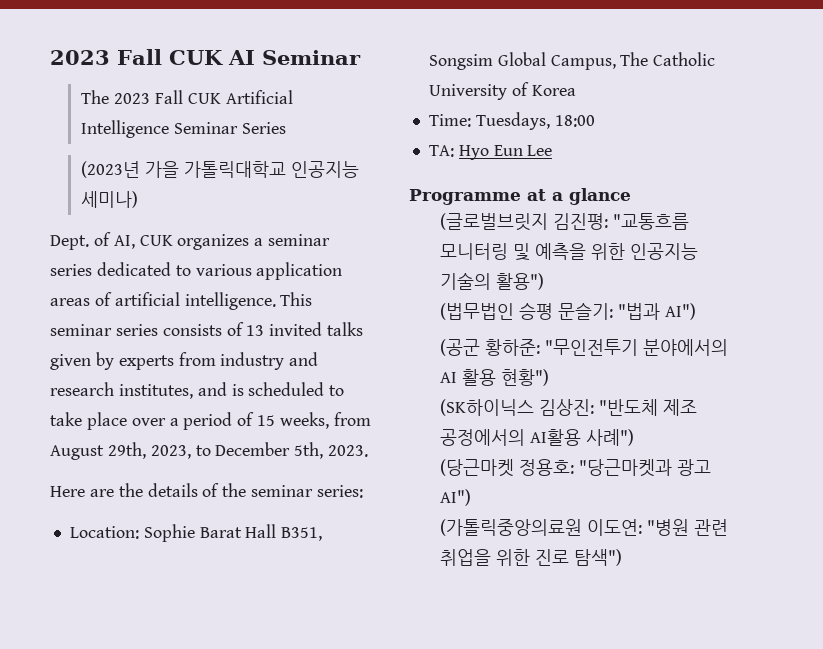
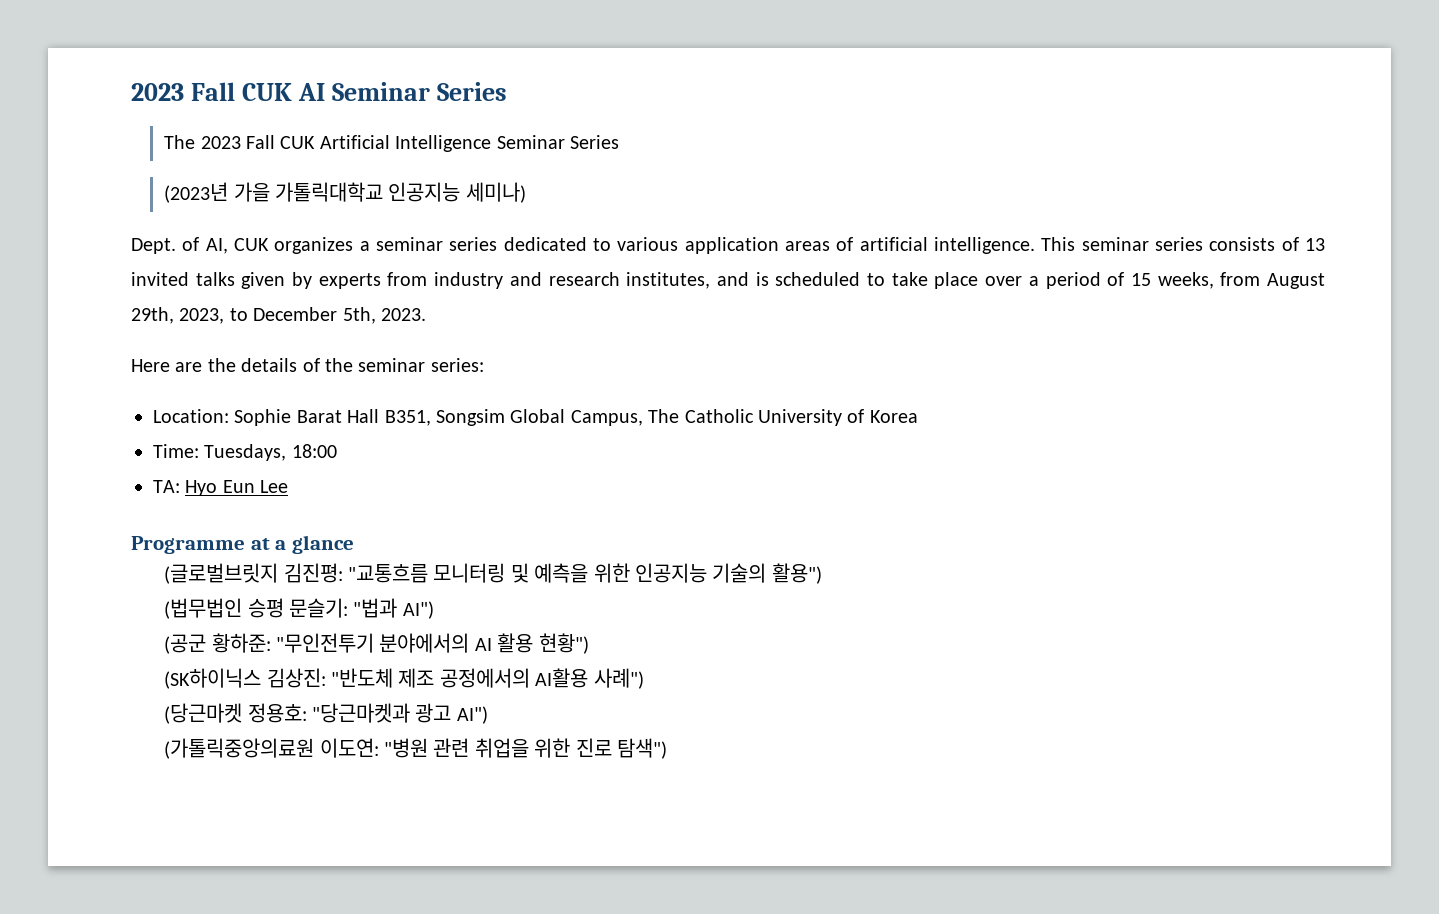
- 2023 Fall CUK AI Seminar
+ 2023 Fall CUK AI Seminar Series

